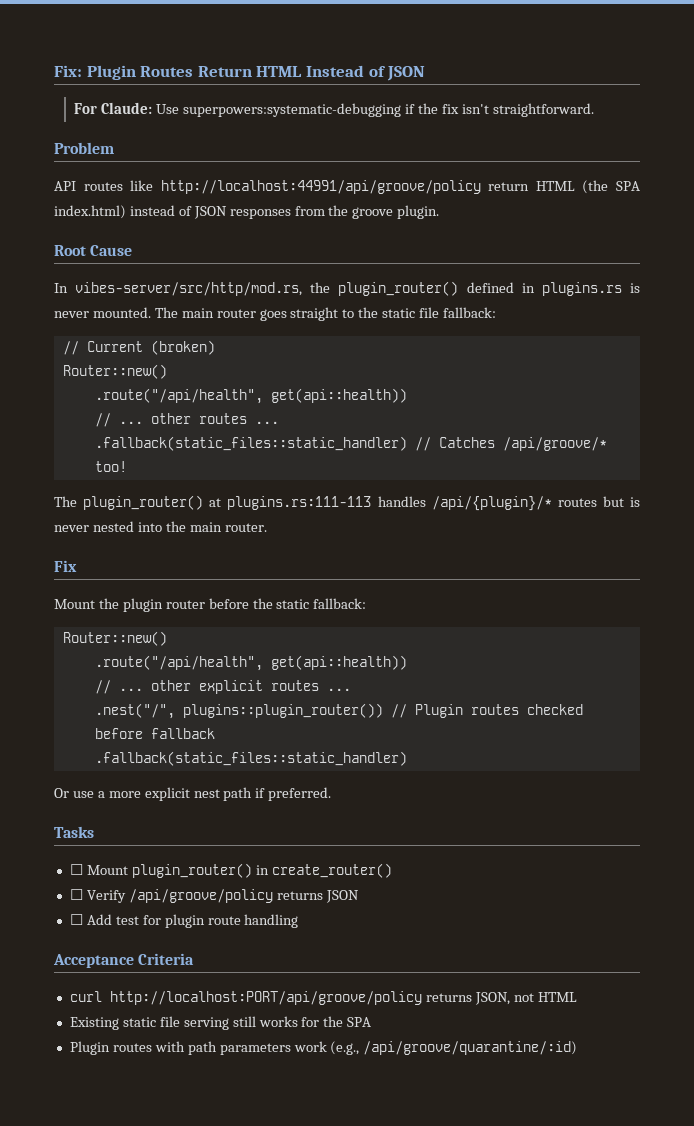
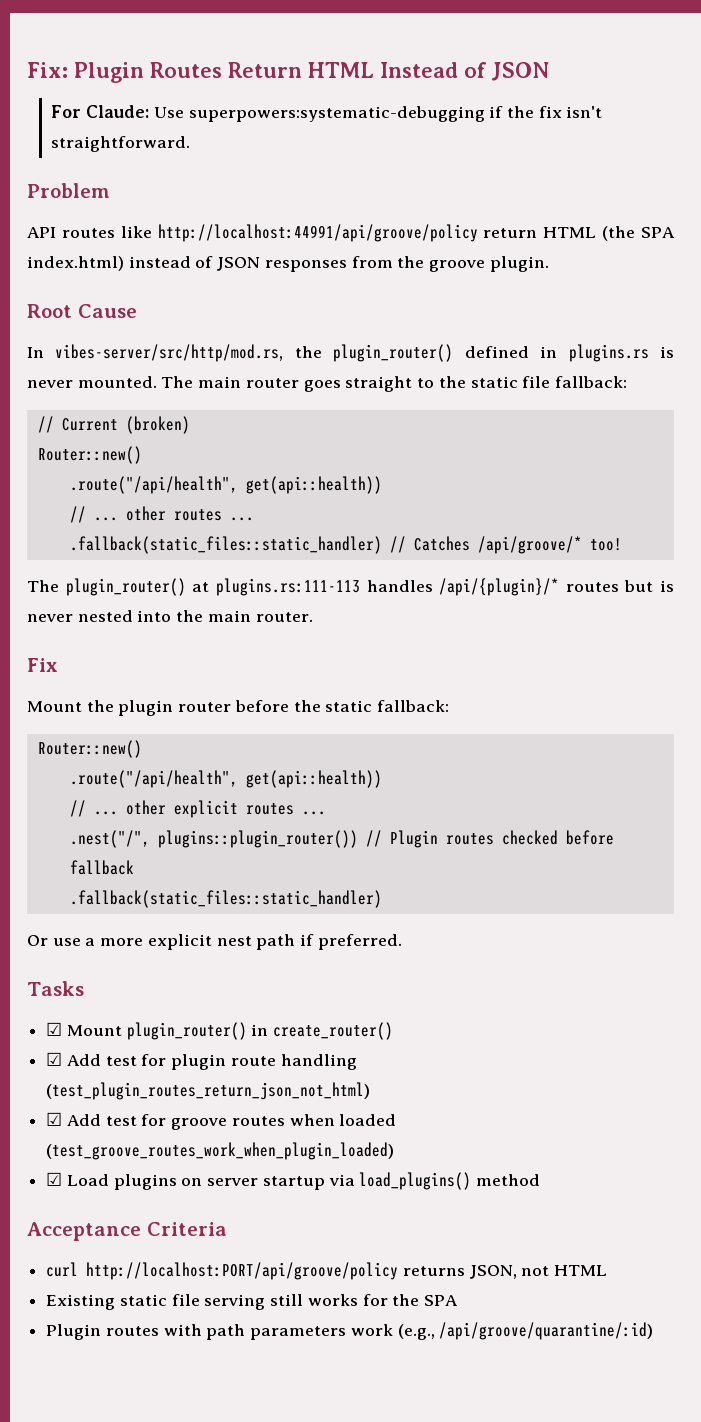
- ☐ Mount plugin_router() in create_router()
+ ☑ Mount plugin_router() in create_router()
- ☐ Verify /api/groove/policy returns JSON
- ☐ Add test for plugin route handling
+ ☑ Add test for plugin route handling (test_plugin_routes_return_json_not_html)
+ ☑ Add test for groove routes when loaded (test_groove_routes_work_when_plugin_loaded)
+ ☑ Load plugins on server startup via load_plugins() method

